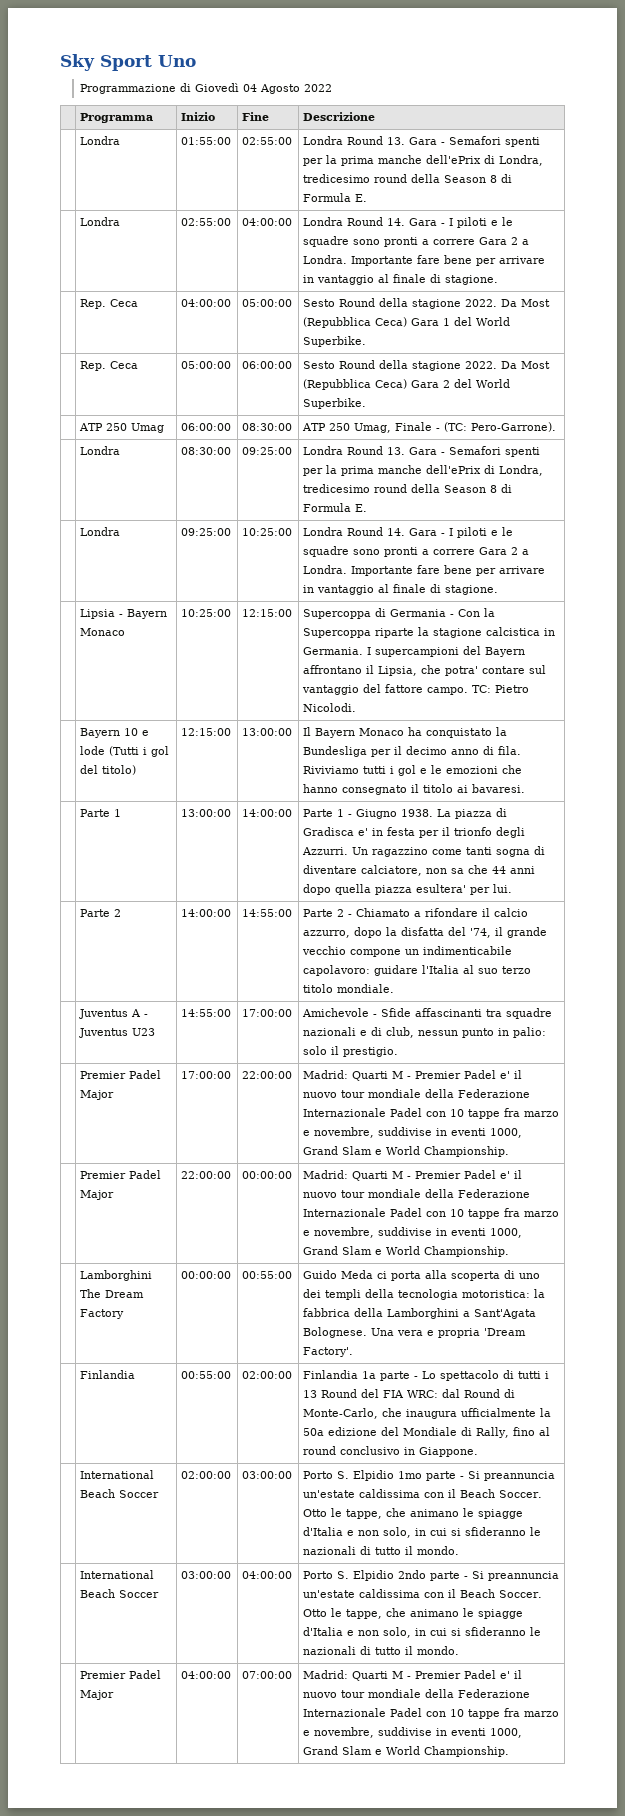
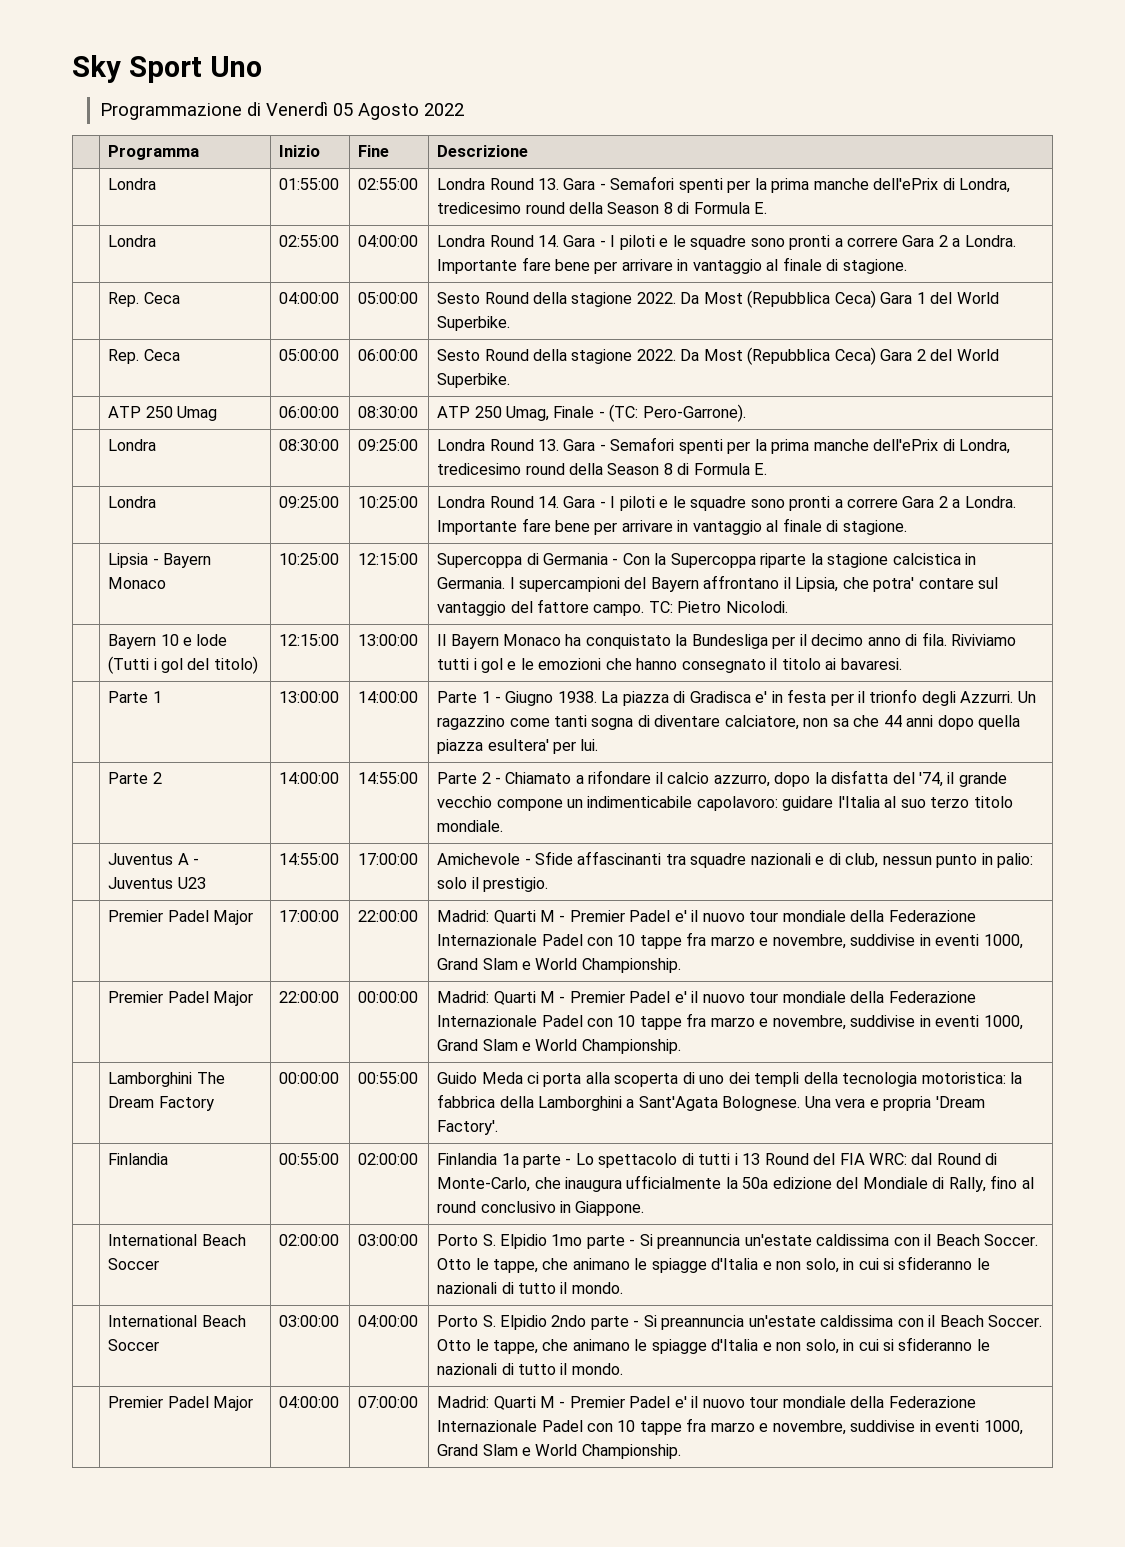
- Programmazione di Giovedì 04 Agosto 2022
+ Programmazione di Venerdì 05 Agosto 2022

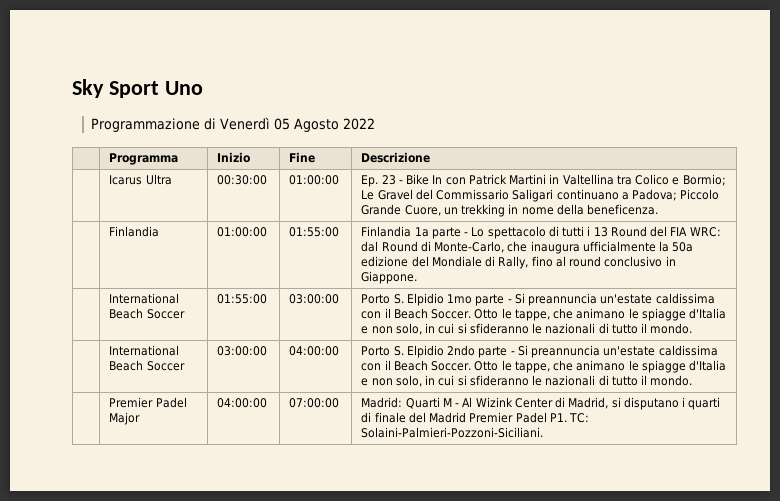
- | Londra | 01:55:00 | 02:55:00 | Londra Round 13. Gara - Semafori spenti per la prima manche dell'ePrix di Londra, tredicesimo round della Season 8 di Formula E.
- | Londra | 02:55:00 | 04:00:00 | Londra Round 14. Gara - I piloti e le squadre sono pronti a correre Gara 2 a Londra. Importante fare bene per arrivare in vantaggio al finale di stagione.
- | Rep. Ceca | 04:00:00 | 05:00:00 | Sesto Round della stagione 2022. Da Most (Repubblica Ceca) Gara 1 del World Superbike.
- | Rep. Ceca | 05:00:00 | 06:00:00 | Sesto Round della stagione 2022. Da Most (Repubblica Ceca) Gara 2 del World Superbike.
- | ATP 250 Umag | 06:00:00 | 08:30:00 | ATP 250 Umag, Finale - (TC: Pero-Garrone).
- | Londra | 08:30:00 | 09:25:00 | Londra Round 13. Gara - Semafori spenti per la prima manche dell'ePrix di Londra, tredicesimo round della Season 8 di Formula E.
- | Londra | 09:25:00 | 10:25:00 | Londra Round 14. Gara - I piloti e le squadre sono pronti a correre Gara 2 a Londra. Importante fare bene per arrivare in vantaggio al finale di stagione.
- | Lipsia - Bayern Monaco | 10:25:00 | 12:15:00 | Supercoppa di Germania - Con la Supercoppa riparte la stagione calcistica in Germania. I supercampioni del Bayern affrontano il Lipsia, che potra' contare sul vantaggio del fattore campo. TC: Pietro Nicolodi.
- | Bayern 10 e lode (Tutti i gol del titolo) | 12:15:00 | 13:00:00 | Il Bayern Monaco ha conquistato la Bundesliga per il decimo anno di fila. Riviviamo tutti i gol e le emozioni che hanno consegnato il titolo ai bavaresi.
- | Parte 1 | 13:00:00 | 14:00:00 | Parte 1 - Giugno 1938. La piazza di Gradisca e' in festa per il trionfo degli Azzurri. Un ragazzino come tanti sogna di diventare calciatore, non sa che 44 anni dopo quella piazza esultera' per lui.
- | Parte 2 | 14:00:00 | 14:55:00 | Parte 2 - Chiamato a rifondare il calcio azzurro, dopo la disfatta del '74, il grande vecchio compone un indimenticabile capolavoro: guidare l'Italia al suo terzo titolo mondiale.
- | Juventus A - Juventus U23 | 14:55:00 | 17:00:00 | Amichevole - Sfide affascinanti tra squadre nazionali e di club, nessun punto in palio: solo il prestigio.
- | Premier Padel Major | 17:00:00 | 22:00:00 | Madrid: Quarti M - Premier Padel e' il nuovo tour mondiale della Federazione Internazionale Padel con 10 tappe fra marzo e novembre, suddivise in eventi 1000, Grand Slam e World Championship.
- | Premier Padel Major | 22:00:00 | 00:00:00 | Madrid: Quarti M - Premier Padel e' il nuovo tour mondiale della Federazione Internazionale Padel con 10 tappe fra marzo e novembre, suddivise in eventi 1000, Grand Slam e World Championship.
- | Lamborghini The Dream Factory | 00:00:00 | 00:55:00 | Guido Meda ci porta alla scoperta di uno dei templi della tecnologia motoristica: la fabbrica della Lamborghini a Sant'Agata Bolognese. Una vera e propria 'Dream Factory'.
+ | Icarus Ultra | 00:30:00 | 01:00:00 | Ep. 23 - Bike In con Patrick Martini in Valtellina tra Colico e Bormio; Le Gravel del Commissario Saligari continuano a Padova; Piccolo Grande Cuore, un trekking in nome della beneficenza.
- | Finlandia | 00:55:00 | 02:00:00 | Finlandia 1a parte - Lo spettacolo di tutti i 13 Round del FIA WRC: dal Round di Monte-Carlo, che inaugura ufficialmente la 50a edizione del Mondiale di Rally, fino al round conclusivo in Giappone.
+ | Finlandia | 01:00:00 | 01:55:00 | Finlandia 1a parte - Lo spettacolo di tutti i 13 Round del FIA WRC: dal Round di Monte-Carlo, che inaugura ufficialmente la 50a edizione del Mondiale di Rally, fino al round conclusivo in Giappone.
- | International Beach Soccer | 02:00:00 | 03:00:00 | Porto S. Elpidio 1mo parte - Si preannuncia un'estate caldissima con il Beach Soccer. Otto le tappe, che animano le spiagge d'Italia e non solo, in cui si sfideranno le nazionali di tutto il mondo.
+ | International Beach Soccer | 01:55:00 | 03:00:00 | Porto S. Elpidio 1mo parte - Si preannuncia un'estate caldissima con il Beach Soccer. Otto le tappe, che animano le spiagge d'Italia e non solo, in cui si sfideranno le nazionali di tutto il mondo.
- | Premier Padel Major | 04:00:00 | 07:00:00 | Madrid: Quarti M - Premier Padel e' il nuovo tour mondiale della Federazione Internazionale Padel con 10 tappe fra marzo e novembre, suddivise in eventi 1000, Grand Slam e World Championship.
+ | Premier Padel Major | 04:00:00 | 07:00:00 | Madrid: Quarti M - Al Wizink Center di Madrid, si disputano i quarti di finale del Madrid Premier Padel P1. TC: Solaini-Palmieri-Pozzoni-Siciliani.

